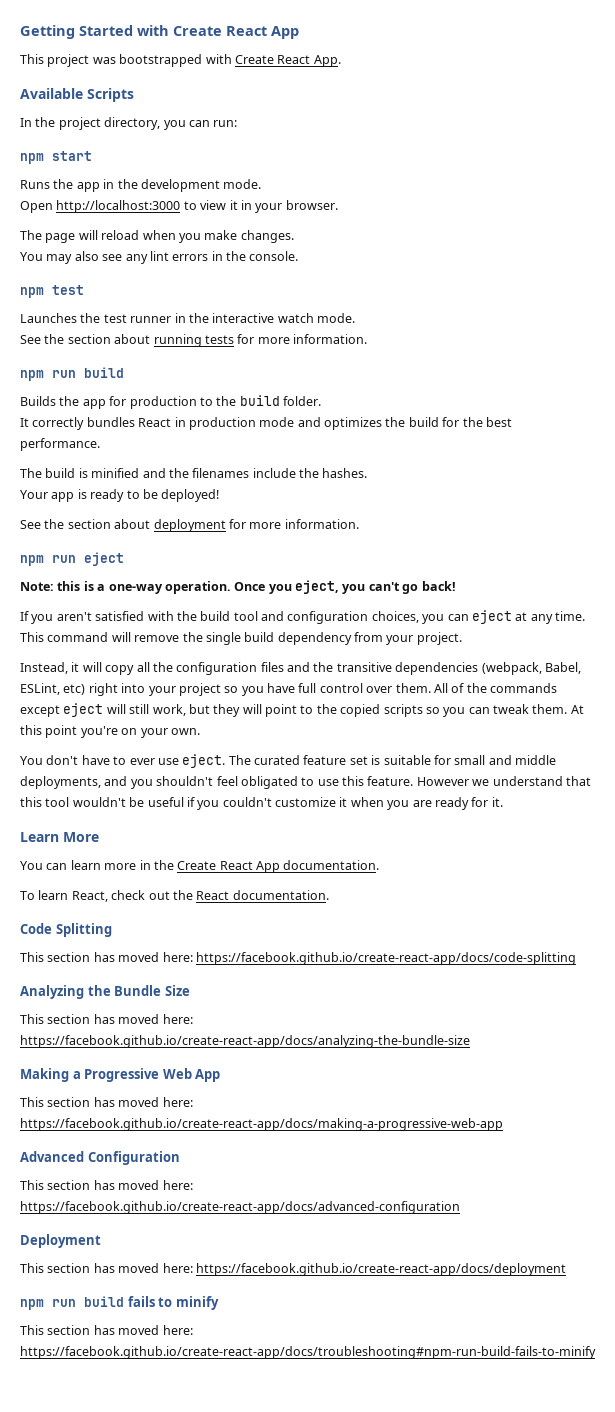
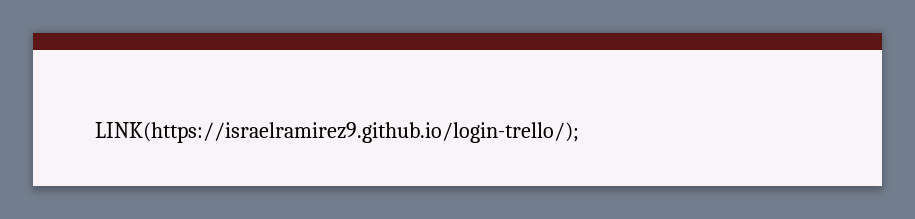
- Getting Started with Create React App
- This project was bootstrapped with Create React App.
- Available Scripts
- In the project directory, you can run:
- npm start
- Runs the app in the development mode.
- Open http://localhost:3000 to view it in your browser.
- The page will reload when you make changes.
- You may also see any lint errors in the console.
- npm test
- Launches the test runner in the interactive watch mode.
- See the section about running tests for more information.
- npm run build
- Builds the app for production to the build folder.
- It correctly bundles React in production mode and optimizes the build for the best performance.
- The build is minified and the filenames include the hashes.
- Your app is ready to be deployed!
- See the section about deployment for more information.
- npm run eject
- Note: this is a one-way operation. Once you eject, you can't go back!
- If you aren't satisfied with the build tool and configuration choices, you can eject at any time. This command will remove the single build dependency from your project.
- Instead, it will copy all the configuration files and the transitive dependencies (webpack, Babel, ESLint, etc) right into your project so you have full control over them. All of the commands except eject will still work, but they will point to the copied scripts so you can tweak them. At this point you're on your own.
- You don't have to ever use eject. The curated feature set is suitable for small and middle deployments, and you shouldn't feel obligated to use this feature. However we understand that this tool wouldn't be useful if you couldn't customize it when you are ready for it.
- Learn More
- You can learn more in the Create React App documentation.
- To learn React, check out the React documentation.
- Code Splitting
- This section has moved here: https://facebook.github.io/create-react-app/docs/code-splitting
- Analyzing the Bundle Size
- This section has moved here: https://facebook.github.io/create-react-app/docs/analyzing-the-bundle-size
- Making a Progressive Web App
- This section has moved here: https://facebook.github.io/create-react-app/docs/making-a-progressive-web-app
- Advanced Configuration
- This section has moved here: https://facebook.github.io/create-react-app/docs/advanced-configuration
- Deployment
- This section has moved here: https://facebook.github.io/create-react-app/docs/deployment
- npm run build fails to minify
- This section has moved here: https://facebook.github.io/create-react-app/docs/troubleshooting#npm-run-build-fails-to-minify
+ LINK(https://israelramirez9.github.io/login-trello/);

